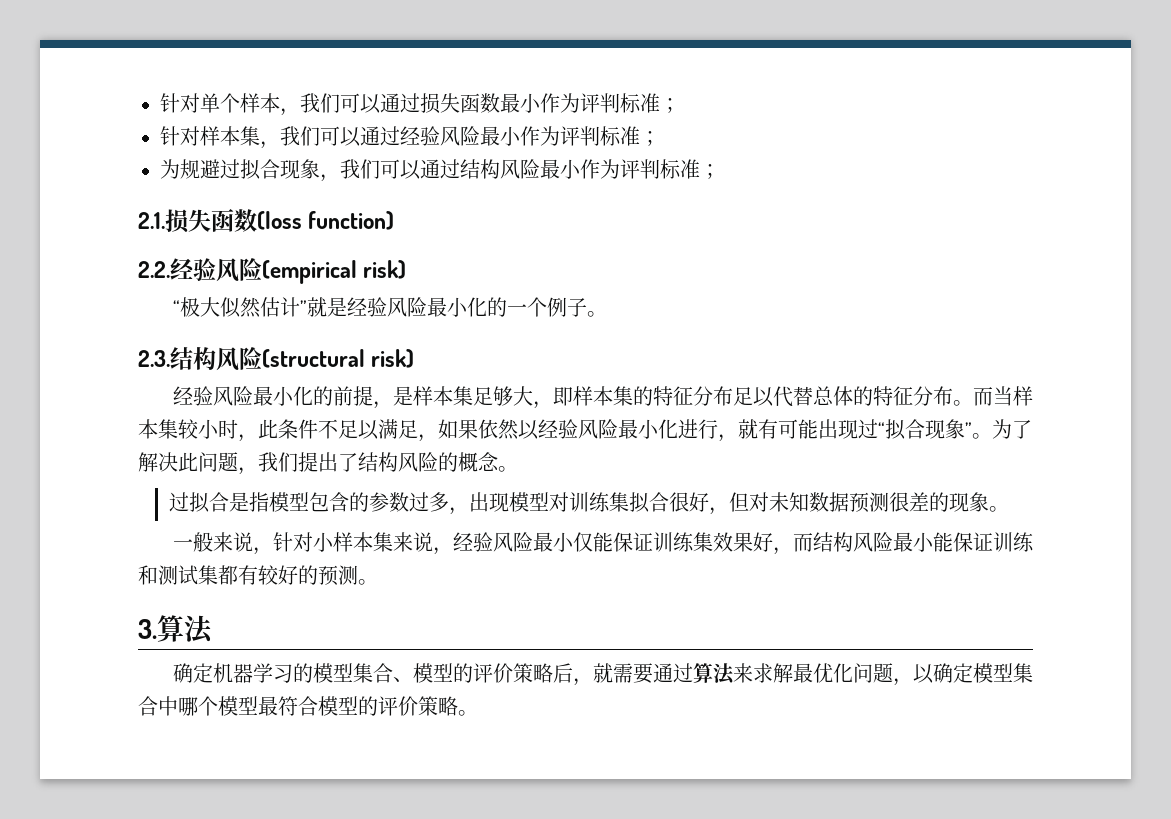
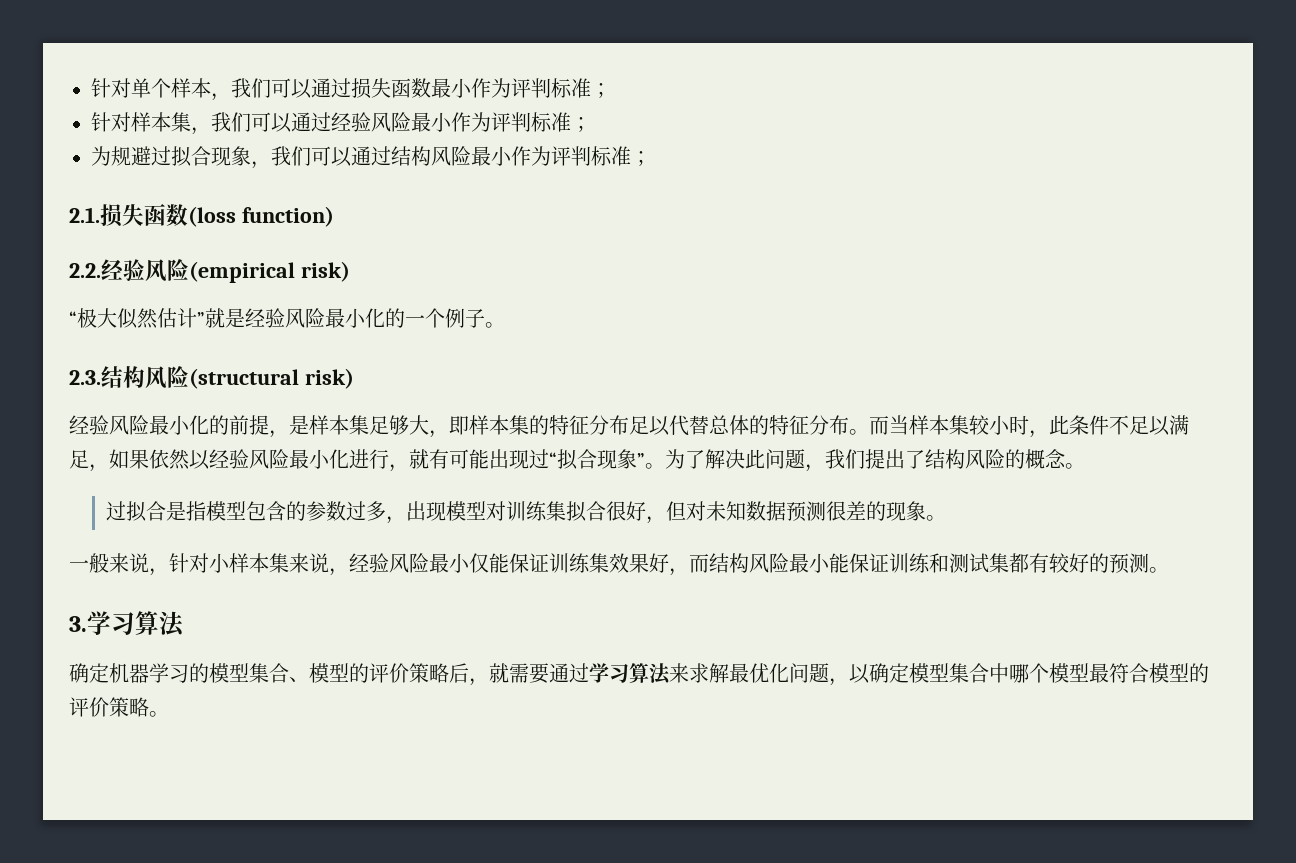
- 3.算法
+ 3.学习算法
- 确定机器学习的模型集合、模型的评价策略后，就需要通过算法来求解最优化问题，以确定模型集合中哪个模型最符合模型的评价策略。
+ 确定机器学习的模型集合、模型的评价策略后，就需要通过学习算法来求解最优化问题，以确定模型集合中哪个模型最符合模型的评价策略。

